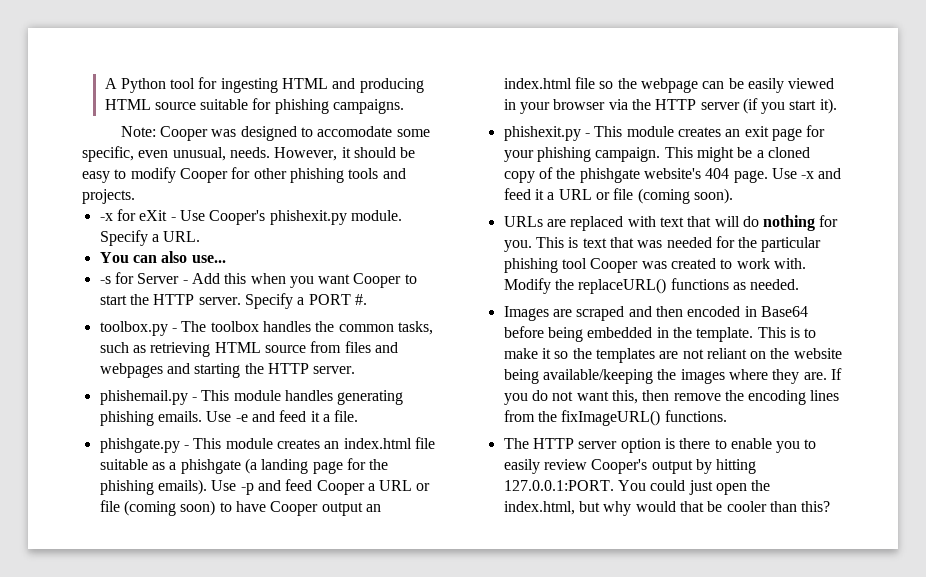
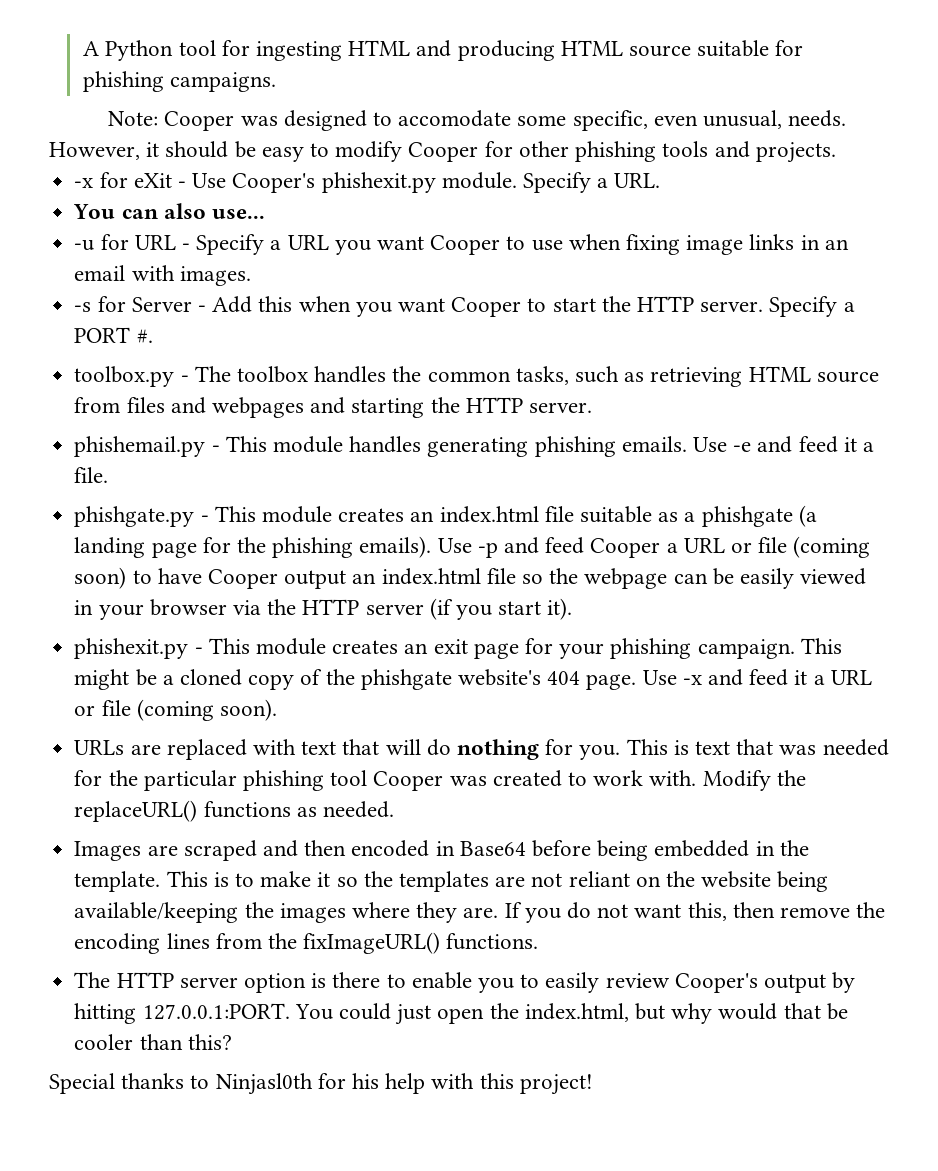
+ -u for URL - Specify a URL you want Cooper to use when fixing image links in an email with images.
+ Special thanks to Ninjasl0th for his help with this project!

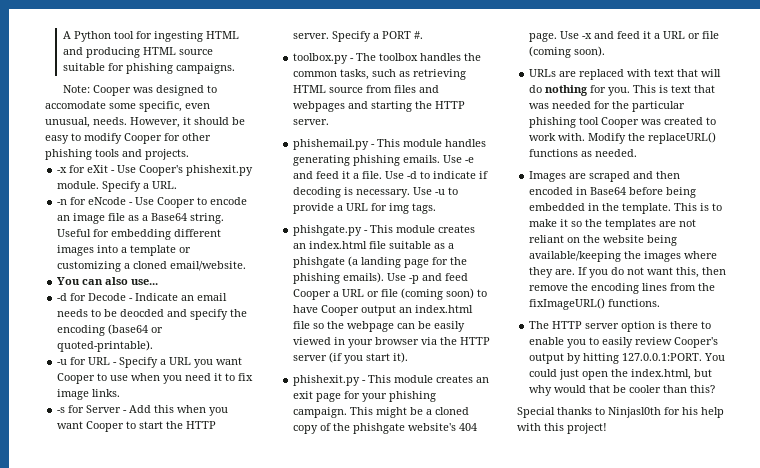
+ -n for eNcode - Use Cooper to encode an image file as a Base64 string. Useful for embedding different images into a template or customizing a cloned email/website.
  You can also use...
+ -d for Decode - Indicate an email needs to be deocded and specify the encoding (base64 or quoted-printable).
- -u for URL - Specify a URL you want Cooper to use when fixing image links in an email with images.
+ -u for URL - Specify a URL you want Cooper to use when you need it to fix image links.
+ Use -d to indicate if decoding is necessary. Use -u to provide a URL for img tags.

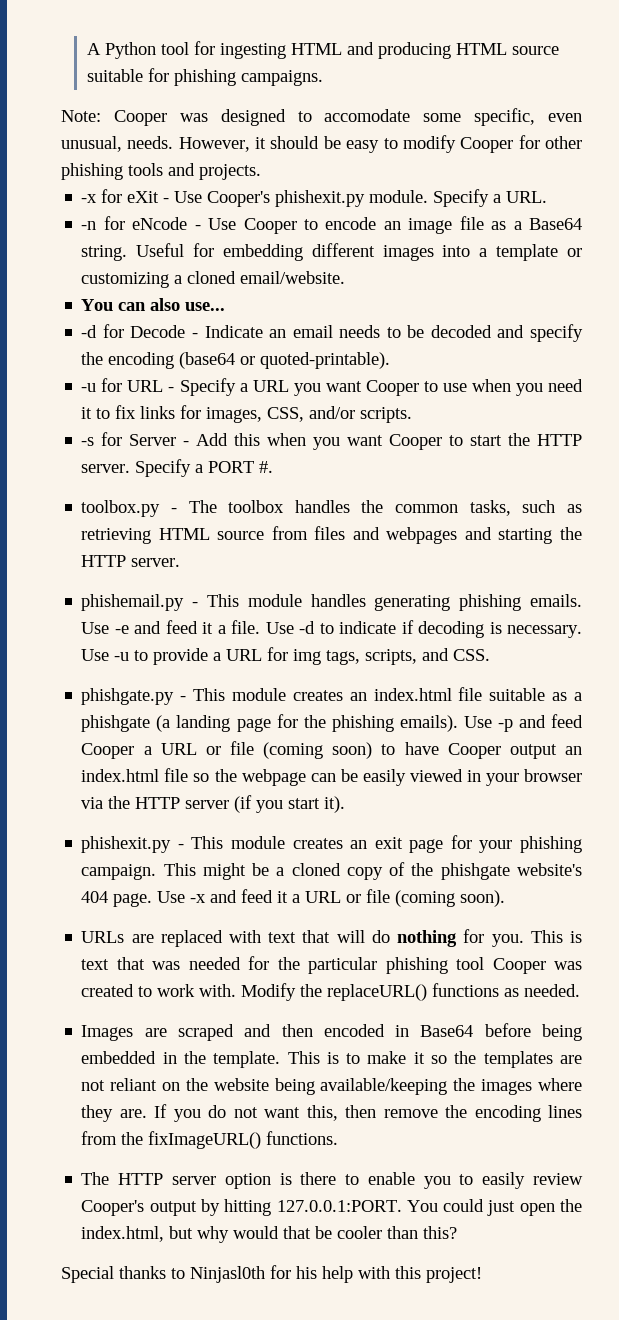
- -d for Decode - Indicate an email needs to be deocded and specify the encoding (base64 or quoted-printable).
+ -d for Decode - Indicate an email needs to be decoded and specify the encoding (base64 or quoted-printable).
- -u for URL - Specify a URL you want Cooper to use when you need it to fix image links.
+ -u for URL - Specify a URL you want Cooper to use when you need it to fix links for images, CSS, and/or scripts.
- Use -u to provide a URL for img tags.
+ Use -u to provide a URL for img tags, scripts, and CSS.

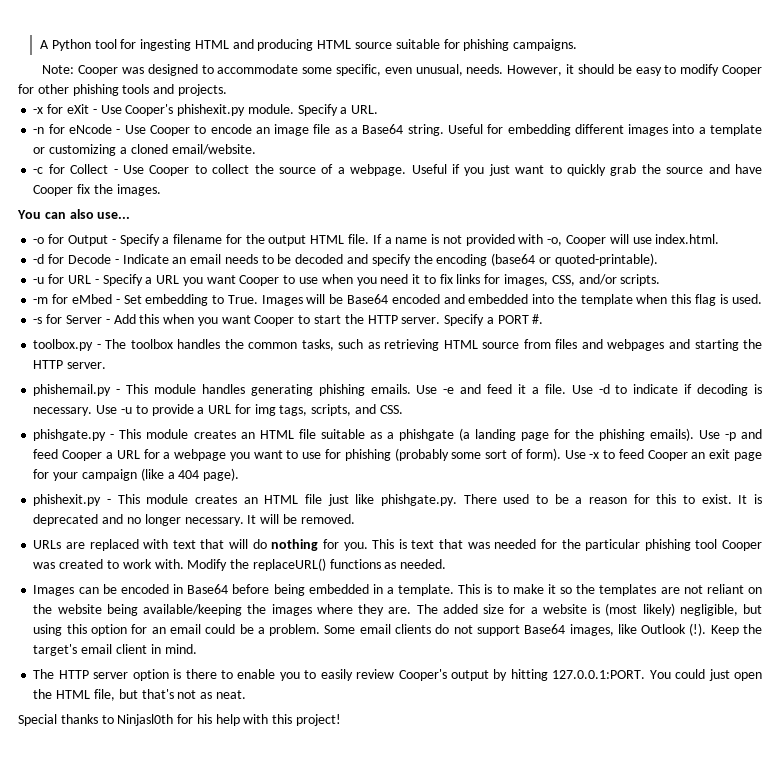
- Note: Cooper was designed to accomodate some specific, even unusual, needs.
+ Note: Cooper was designed to accommodate some specific, even unusual, needs.
+ -c for Collect - Use Cooper to collect the source of a webpage. Useful if you just want to quickly grab the source and have Cooper fix the images.
  You can also use...
+ -o for Output - Specify a filename for the output HTML file. If a name is not provided with -o, Cooper will use index.html.
+ -m for eMbed - Set embedding to True. Images will be Base64 encoded and embedded into the template when this flag is used.
- phishgate.py - This module creates an index.html file suitable as a phishgate (a landing page for the phishing emails).
+ phishgate.py - This module creates an HTML file suitable as a phishgate (a landing page for the phishing emails).
- Use -p and feed Cooper a URL or file (coming soon) to have Cooper output an index.html file so the webpage can be easily viewed in your browser via the HTTP server (if you start it).
+ Use -p and feed Cooper a URL for a webpage you want to use for phishing (probably some sort of form). Use -x to feed Cooper an exit page for your campaign (like a 404 page).
- phishexit.py - This module creates an exit page for your phishing campaign. This might be a cloned copy of the phishgate website's 404 page. Use -x and feed it a URL or file (coming soon).
+ phishexit.py - This module creates an HTML file just like phishgate.py. There used to be a reason for this to exist. It is deprecated and no longer necessary. It will be removed.
- Images are scraped and then encoded in Base64 before being embedded in the template.
+ Images can be encoded in Base64 before being embedded in a template.
- If you do not want this, then remove the encoding lines from the fixImageURL() functions.
+ The added size for a website is (most likely) negligible, but using this option for an email could be a problem. Some email clients do not support Base64 images, like Outlook (!). Keep the target's email client in mind.
- The HTTP server option is there to enable you to easily review Cooper's output by hitting 127.0.0.1:PORT. You could just open the index.html, but why would that be cooler than this?
+ The HTTP server option is there to enable you to easily review Cooper's output by hitting 127.0.0.1:PORT. You could just open the HTML file, but that's not as neat.

